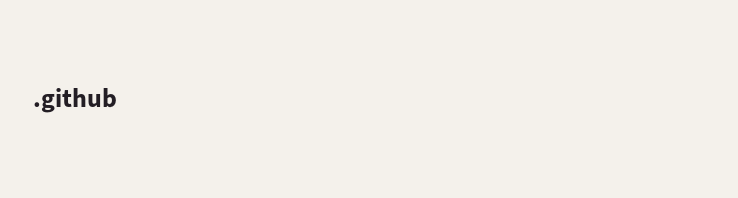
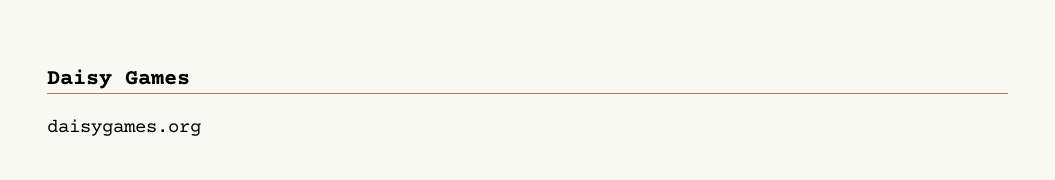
- .github
+ Daisy Games
+ daisygames.org

